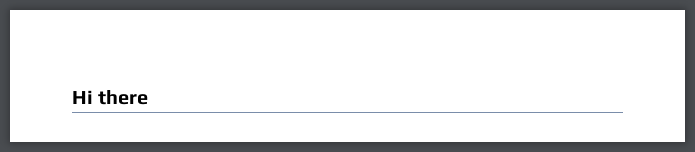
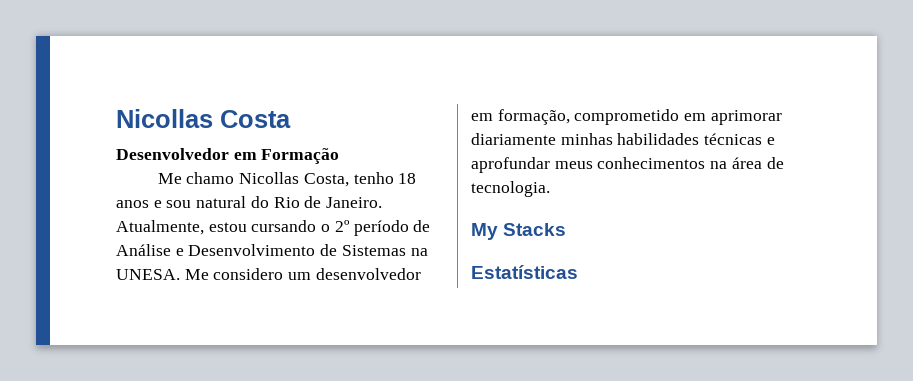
- Hi there
+ Nicollas Costa
+ Desenvolvedor em Formação
+ Me chamo Nicollas Costa, tenho 18 anos e sou natural do Rio de Janeiro. Atualmente, estou cursando o 2º período de Análise e Desenvolvimento de Sistemas na UNESA. Me considero um desenvolvedor em formação, comprometido em aprimorar diariamente minhas habilidades técnicas e aprofundar meus conhecimentos na área de tecnologia.
+ My Stacks
+ Estatísticas

